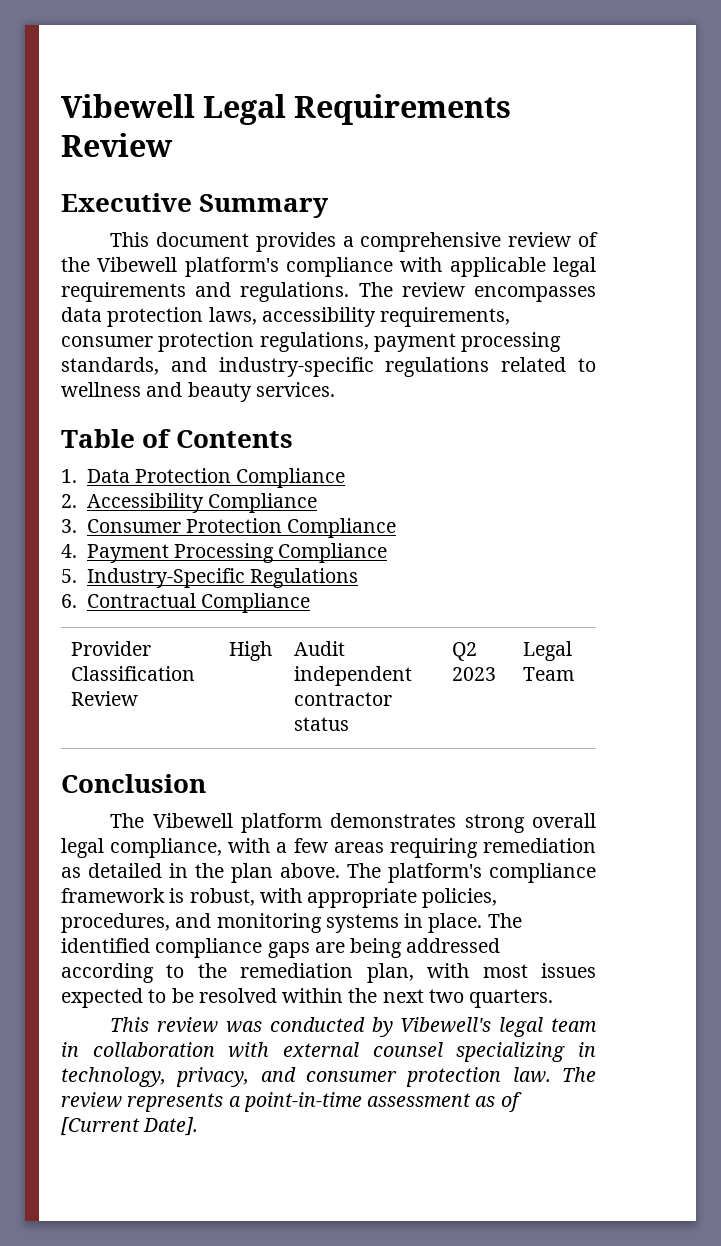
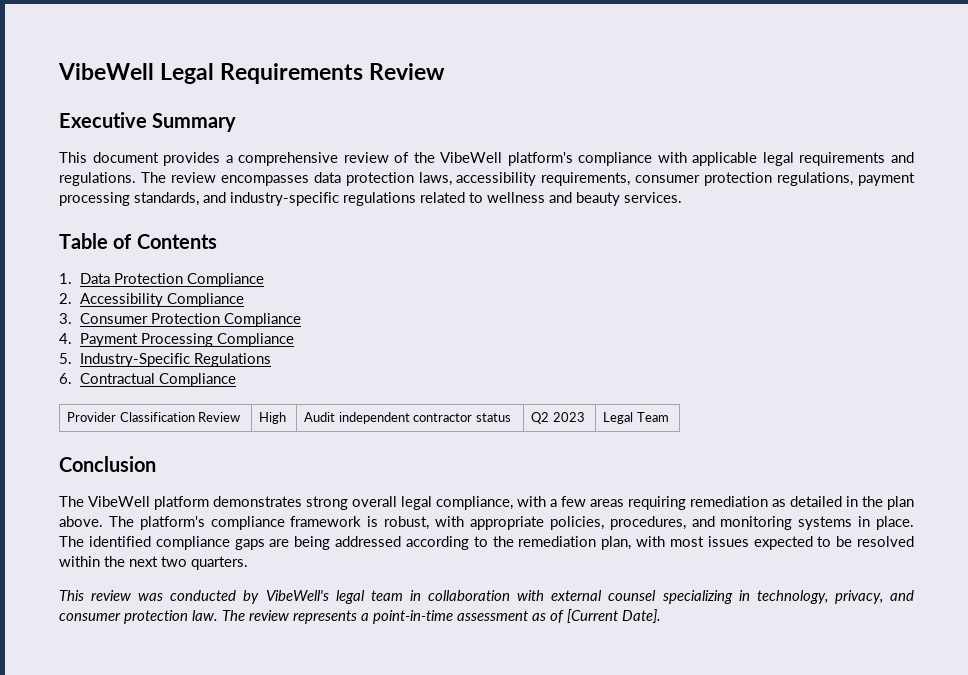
- Vibewell Legal Requirements Review
+ VibeWell Legal Requirements Review
- This document provides a comprehensive review of the Vibewell platform's compliance with applicable legal requirements and regulations.
+ This document provides a comprehensive review of the VibeWell platform's compliance with applicable legal requirements and regulations.
- The Vibewell platform demonstrates strong overall legal compliance, with a few areas requiring remediation as detailed in the plan above.
+ The VibeWell platform demonstrates strong overall legal compliance, with a few areas requiring remediation as detailed in the plan above.
- This review was conducted by Vibewell's legal team in collaboration with external counsel specializing in technology, privacy, and consumer protection law.
+ This review was conducted by VibeWell's legal team in collaboration with external counsel specializing in technology, privacy, and consumer protection law.

